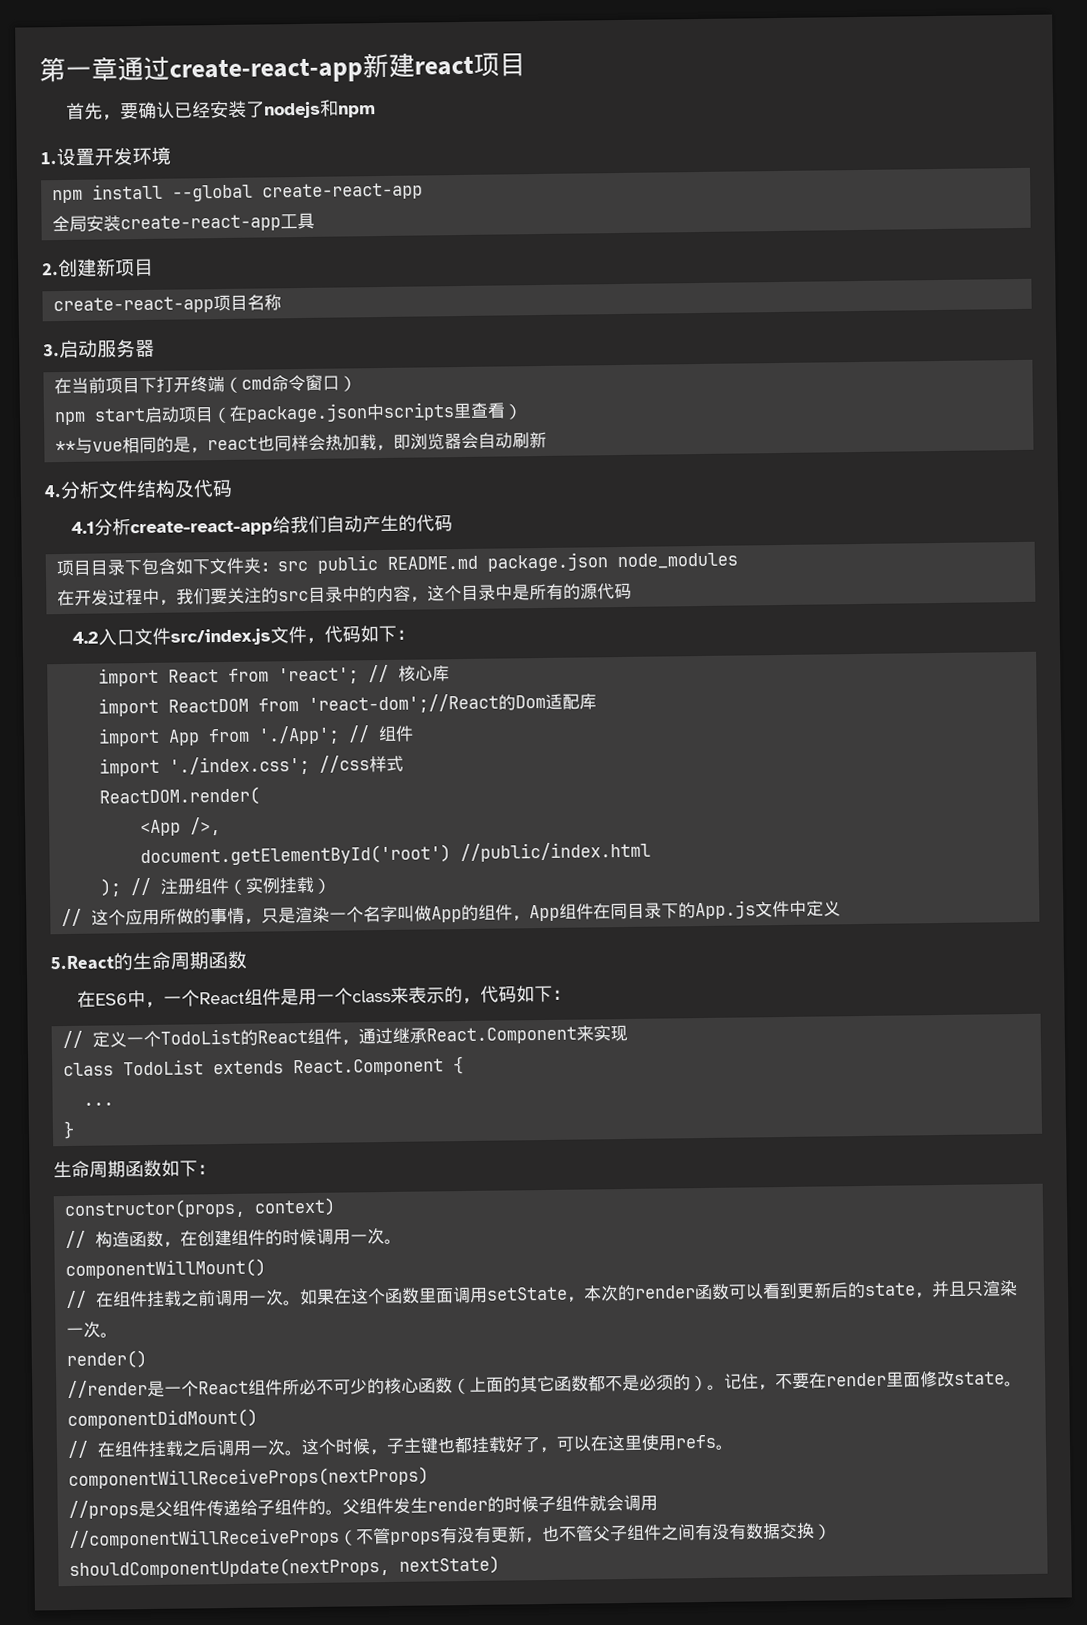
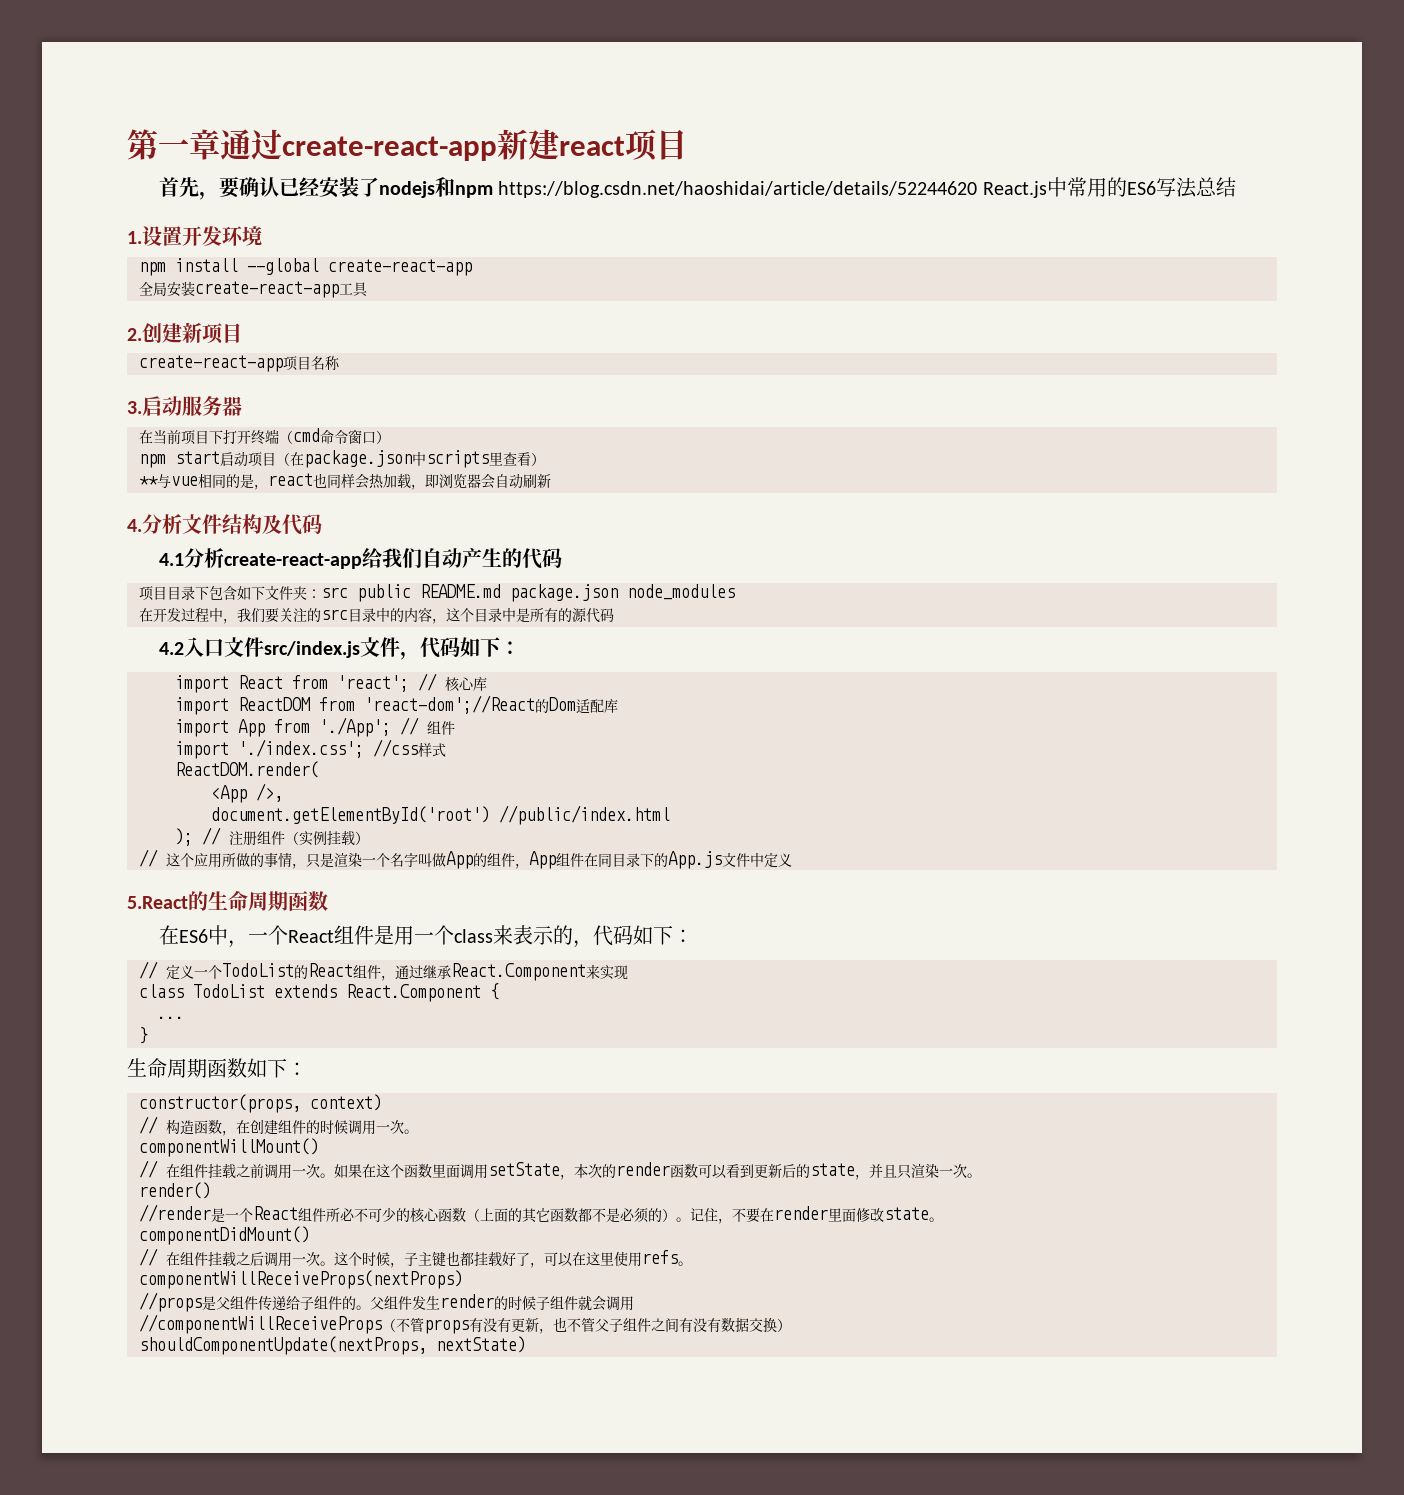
- 首先，要确认已经安装了nodejs和npm
+ 首先，要确认已经安装了nodejs和npm https://blog.csdn.net/haoshidai/article/details/52244620 React.js中常用的ES6写法总结

